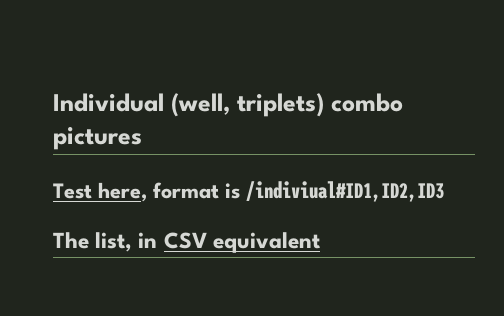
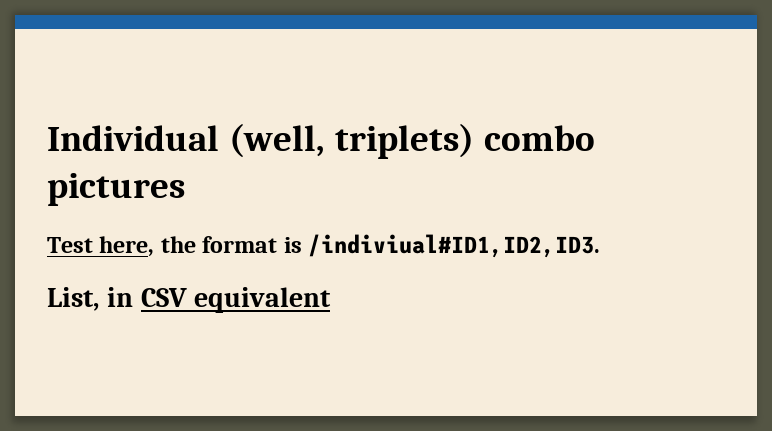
- Test here, format is /indiviual#ID1,ID2,ID3
- The list, in CSV equivalent
+ Test here, the format is /indiviual#ID1,ID2,ID3.
+ List, in CSV equivalent

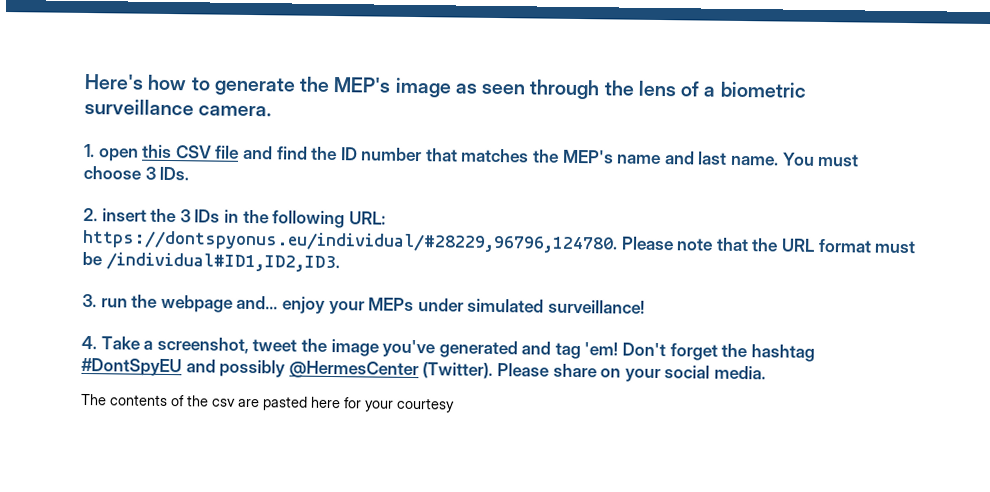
- Individual (well, triplets) combo pictures
- Test here, the format is /indiviual#ID1,ID2,ID3.
- List, in CSV equivalent
+ Here's how to generate the MEP's image as seen through the lens of a biometric surveillance camera.
+ 1. open this CSV file and find the ID number that matches the MEP's name and last name. You must choose 3 IDs.
+ 2. insert the 3 IDs in the following URL: https://dontspyonus.eu/individual/#28229,96796,124780. Please note that the URL format must be /individual#ID1,ID2,ID3.
+ 3. run the webpage and... enjoy your MEPs under simulated surveillance!
+ 4. Take a screenshot, tweet the image you've generated and tag 'em! Don't forget the hashtag #DontSpyEU and possibly @HermesCenter (Twitter). Please share on your social media.
+ The contents of the csv are pasted here for your courtesy

